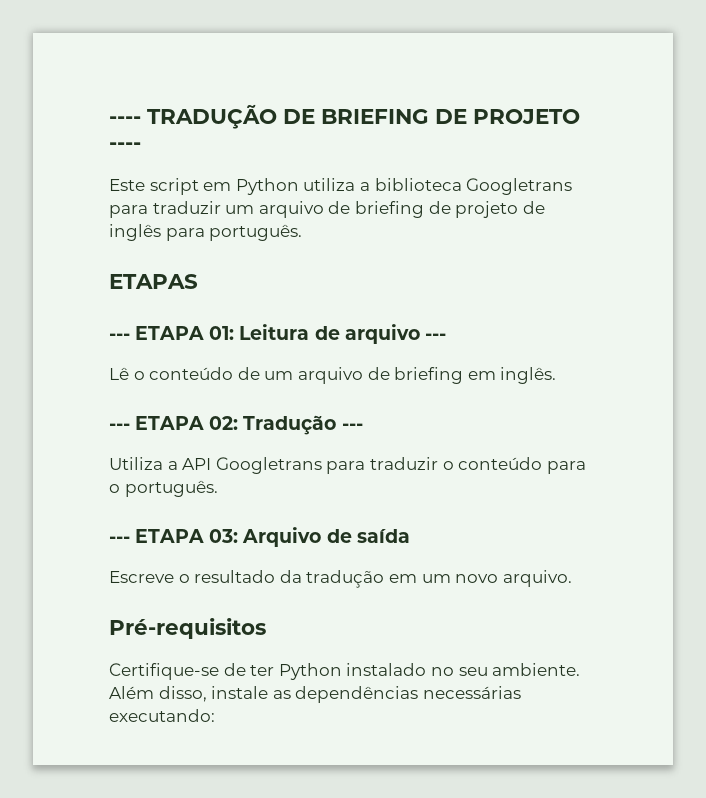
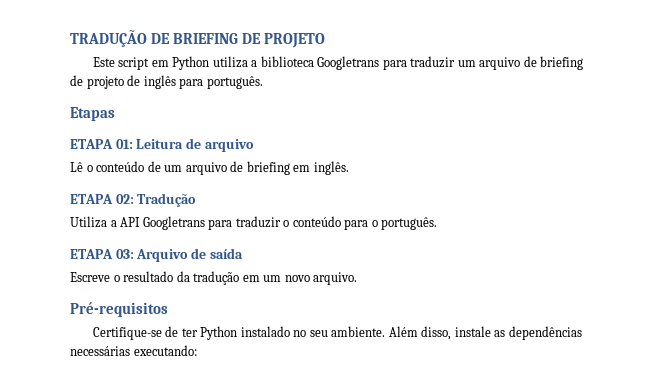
- ---- TRADUÇÃO DE BRIEFING DE PROJETO ----
+ TRADUÇÃO DE BRIEFING DE PROJETO
- ETAPAS
- --- ETAPA 01: Leitura de arquivo ---
+ Etapas
+ ETAPA 01: Leitura de arquivo
- --- ETAPA 02: Tradução ---
+ ETAPA 02: Tradução
- --- ETAPA 03: Arquivo de saída
+ ETAPA 03: Arquivo de saída

